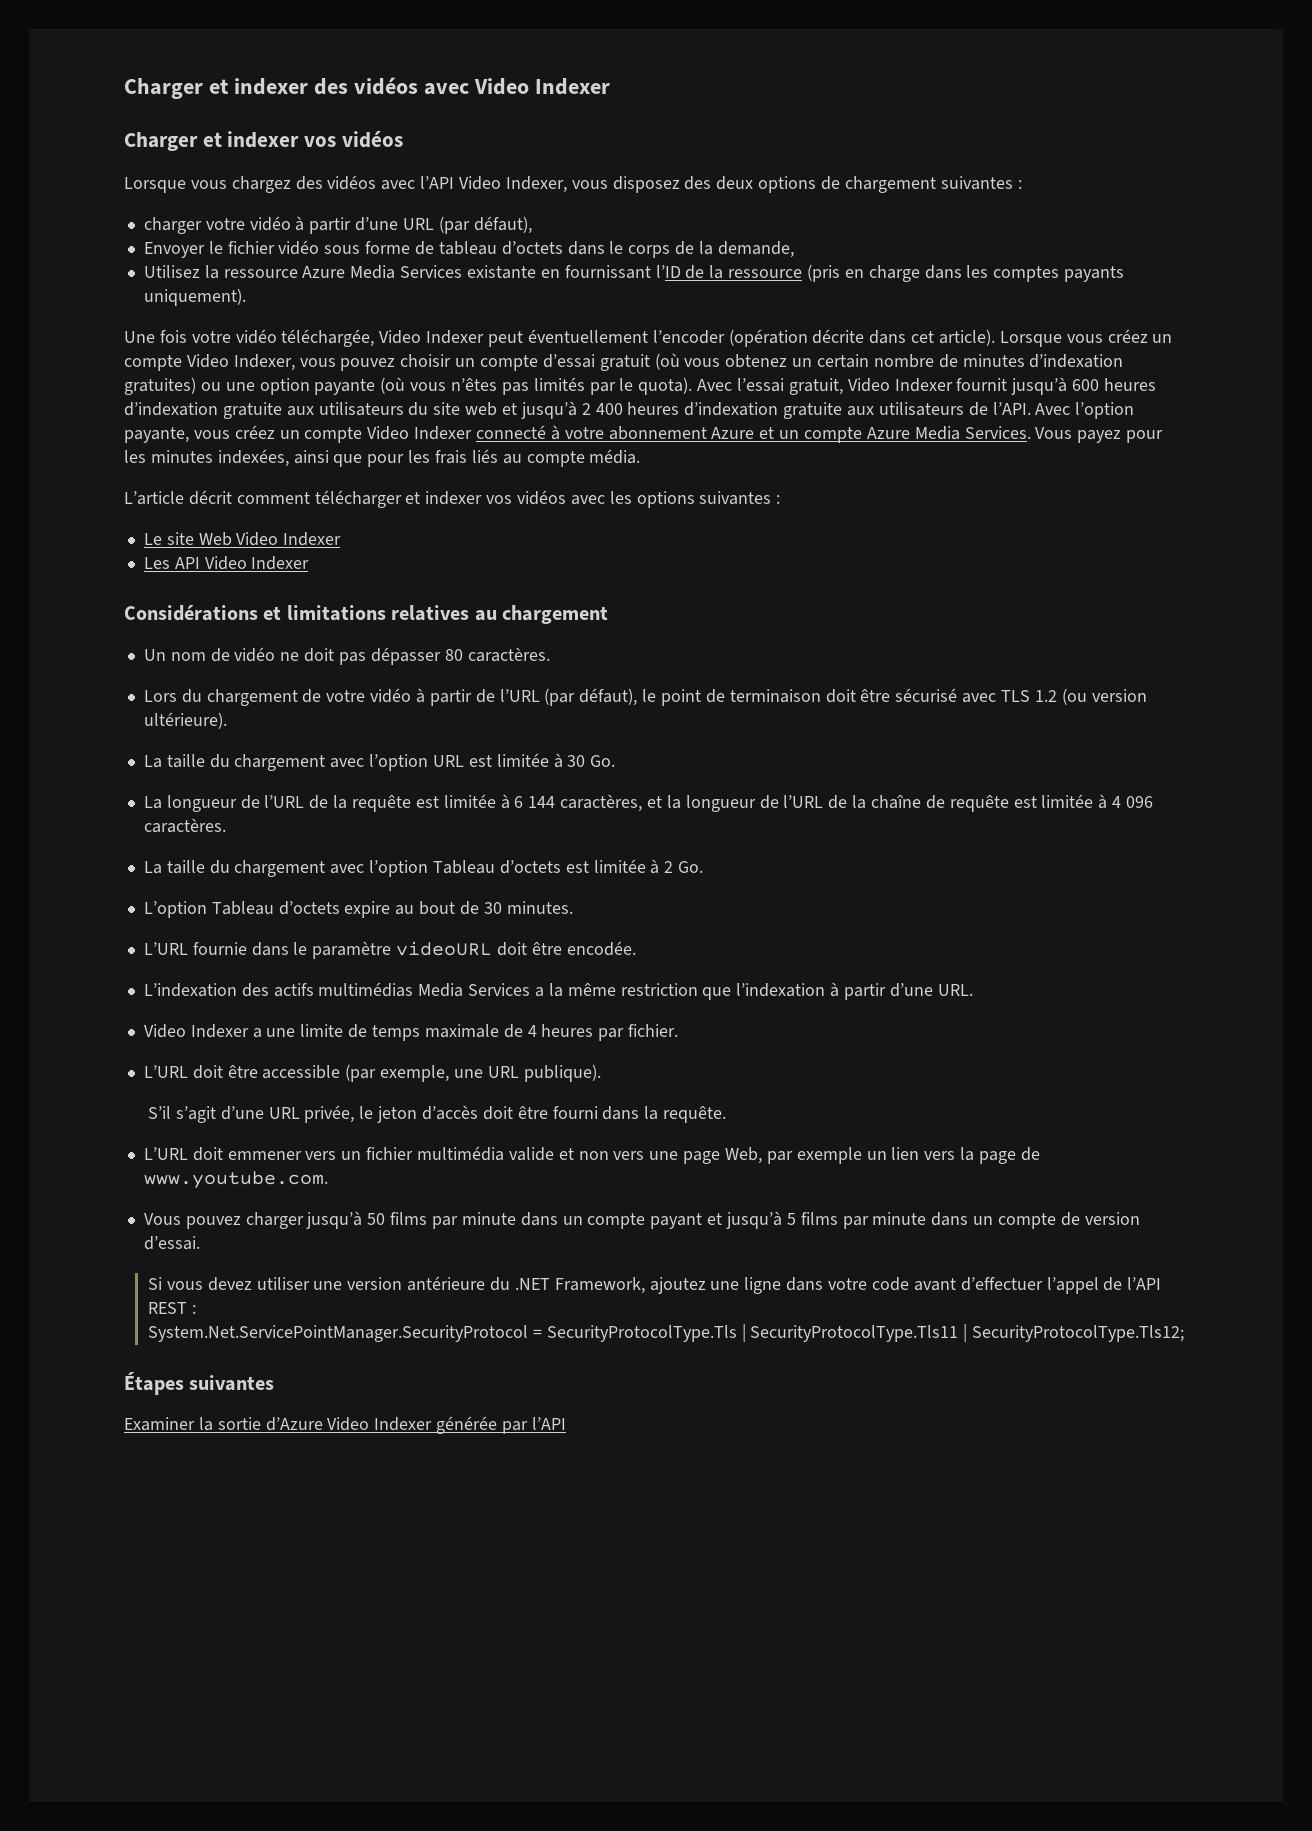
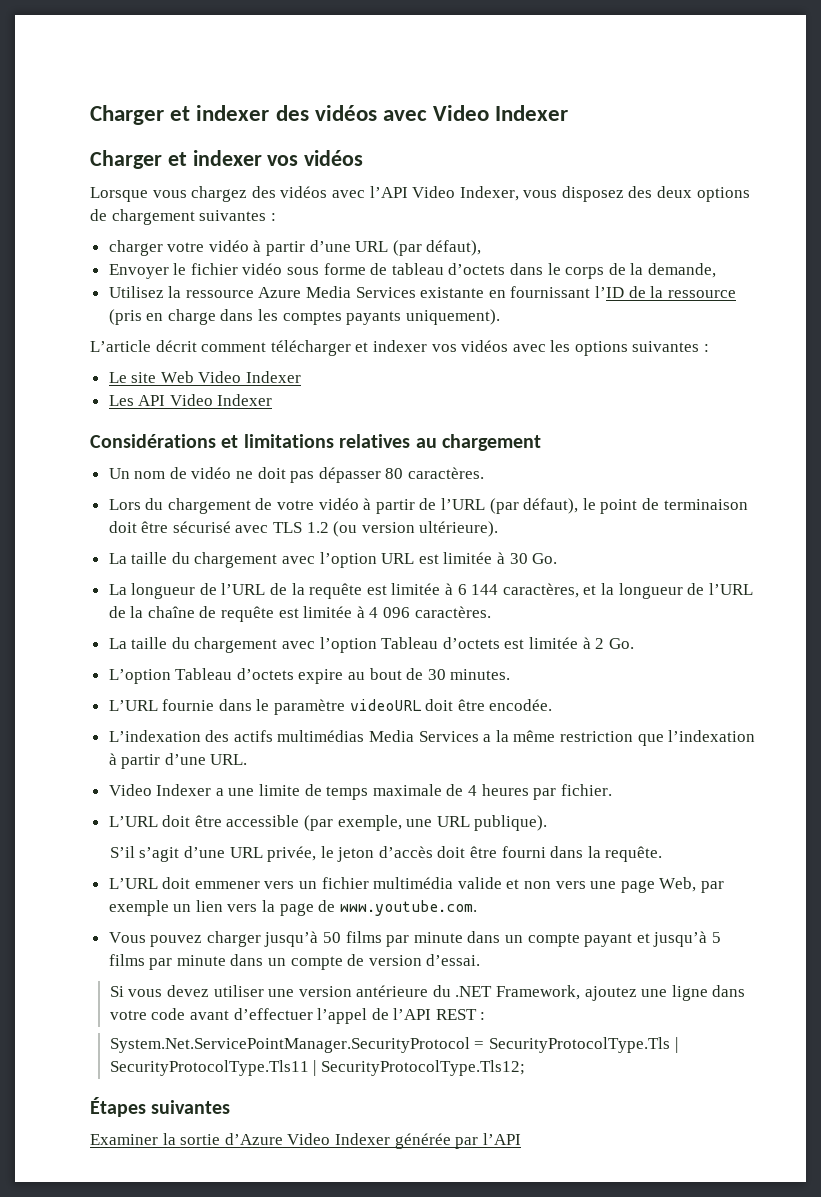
- Une fois votre vidéo téléchargée, Video Indexer peut éventuellement l’encoder (opération décrite dans cet article). Lorsque vous créez un compte Video Indexer, vous pouvez choisir un compte d’essai gratuit (où vous obtenez un certain nombre de minutes d’indexation gratuites) ou une option payante (où vous n’êtes pas limités par le quota). Avec l’essai gratuit, Video Indexer fournit jusqu’à 600 heures d’indexation gratuite aux utilisateurs du site web et jusqu’à 2 400 heures d’indexation gratuite aux utilisateurs de l’API. Avec l’option payante, vous créez un compte Video Indexer connecté à votre abonnement Azure et un compte Azure Media Services. Vous payez pour les minutes indexées, ainsi que pour les frais liés au compte média.

